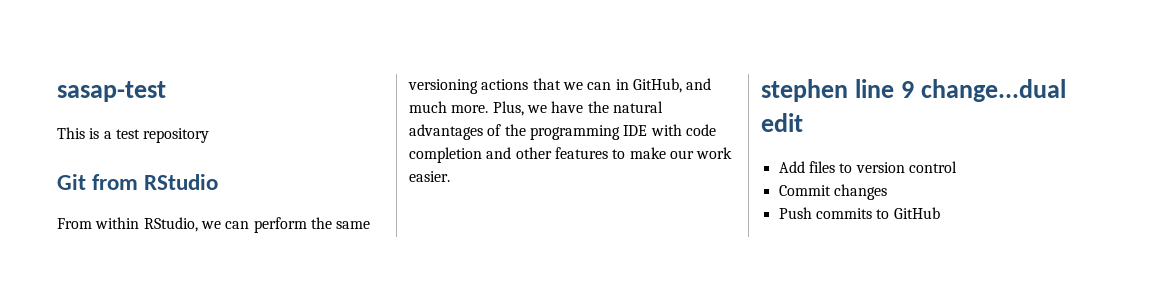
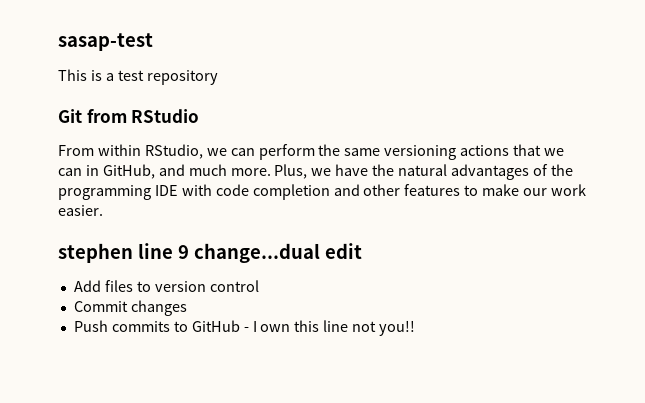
- Push commits to GitHub
+ Push commits to GitHub - I own this line not you!!

